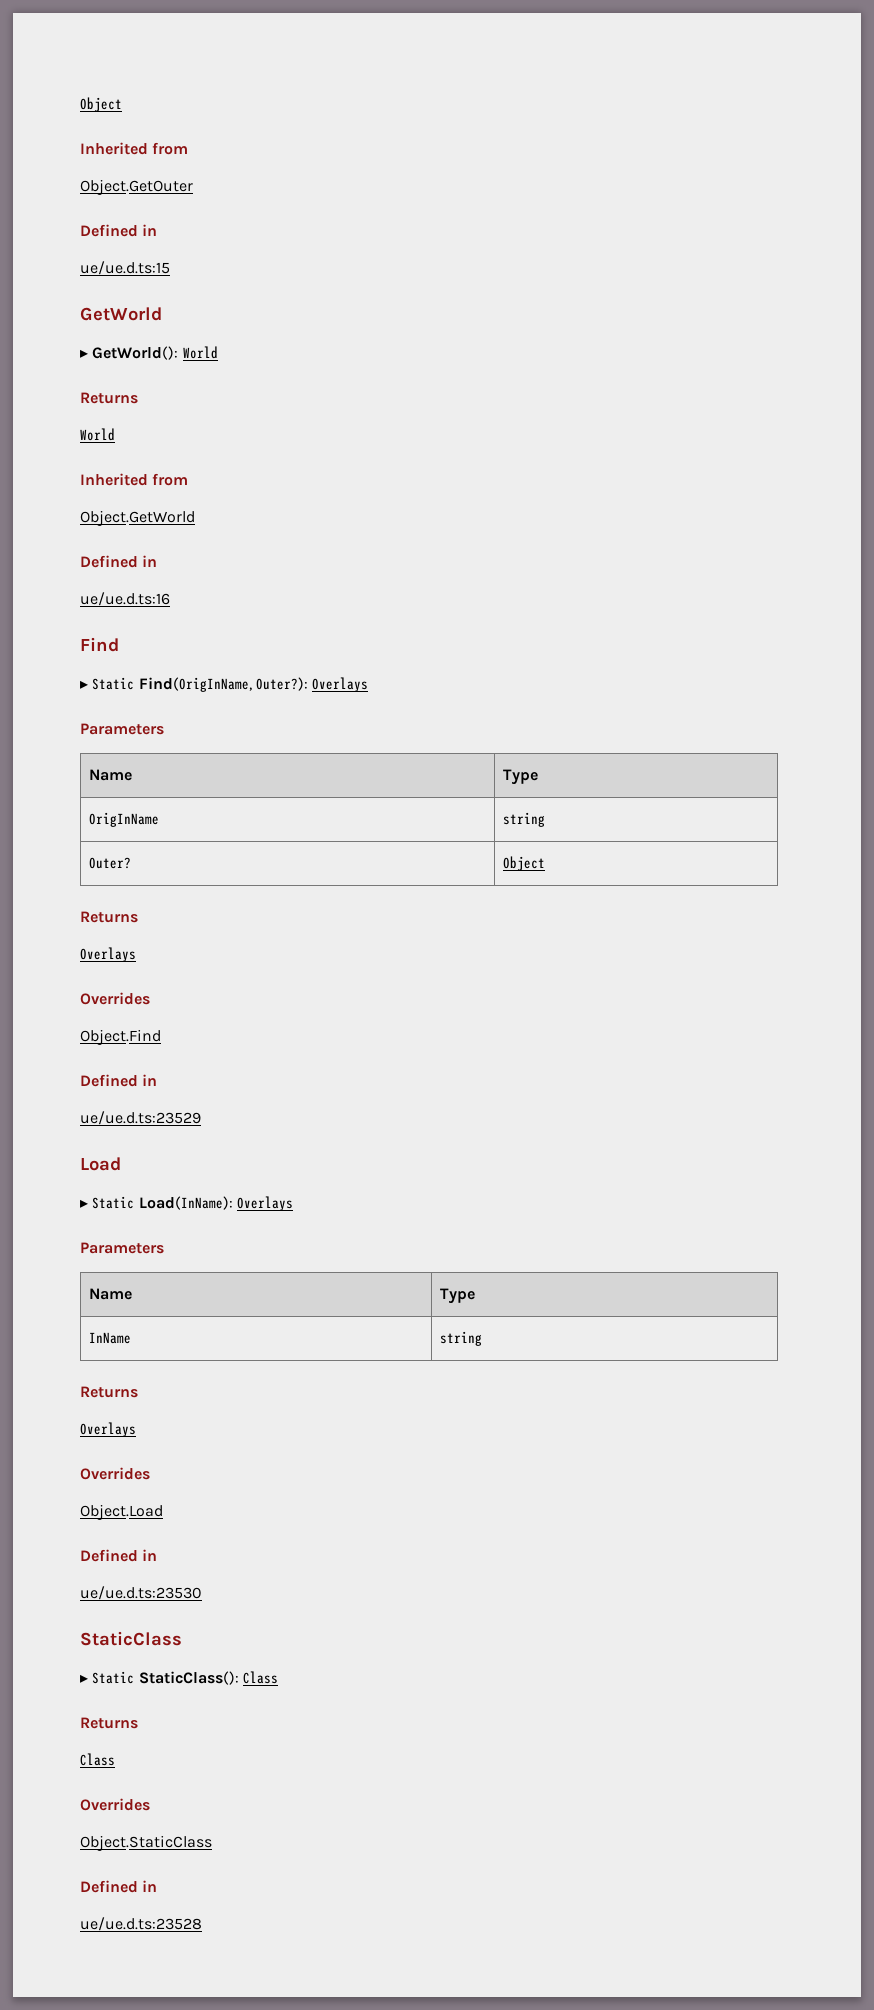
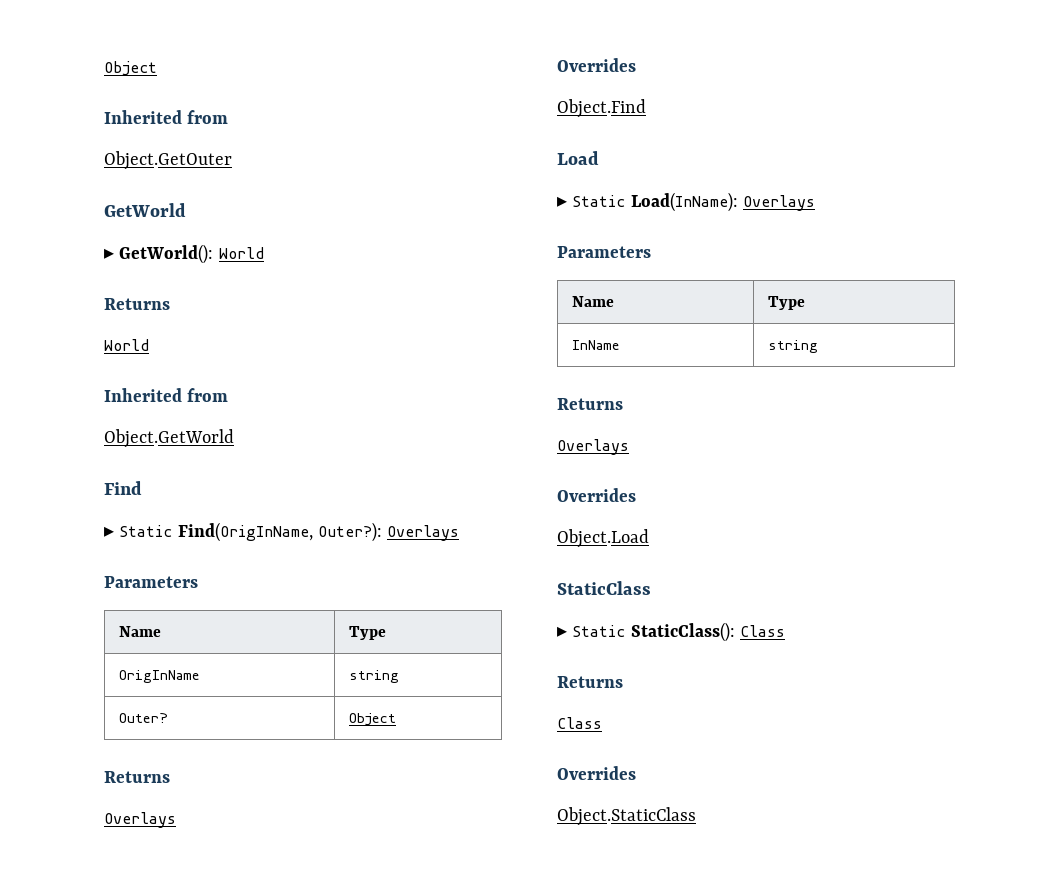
  Object.GetOuter
- Defined in
- ue/ue.d.ts:15
  Object.GetWorld
- Defined in
- ue/ue.d.ts:16
  Object.Find
- Defined in
- ue/ue.d.ts:23529
  Object.Load
- Defined in
- ue/ue.d.ts:23530
  Object.StaticClass
- Defined in
- ue/ue.d.ts:23528

